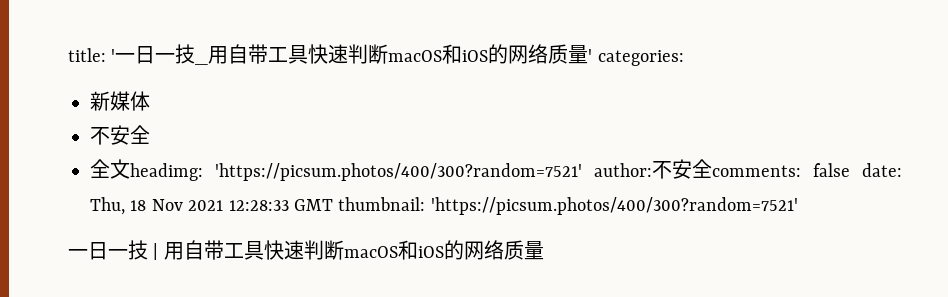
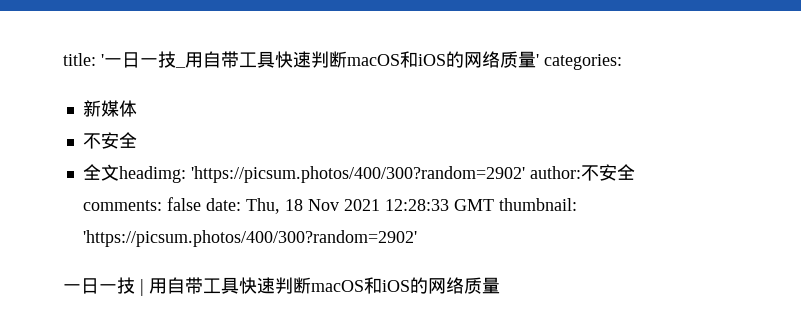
- 全文headimg: 'https://picsum.photos/400/300?random=7521' author:不安全comments: false date: Thu, 18 Nov 2021 12:28:33 GMT thumbnail: 'https://picsum.photos/400/300?random=7521'
+ 全文headimg: 'https://picsum.photos/400/300?random=2902' author:不安全comments: false date: Thu, 18 Nov 2021 12:28:33 GMT thumbnail: 'https://picsum.photos/400/300?random=2902'

